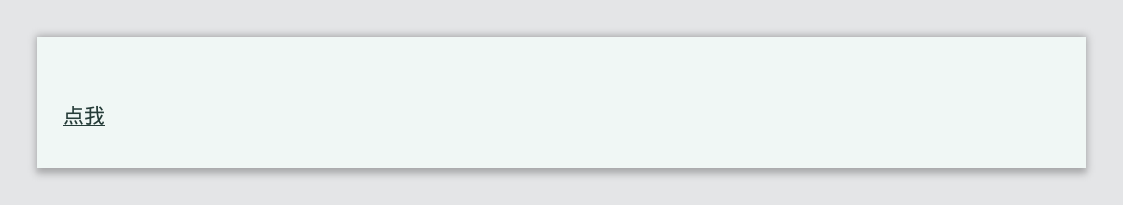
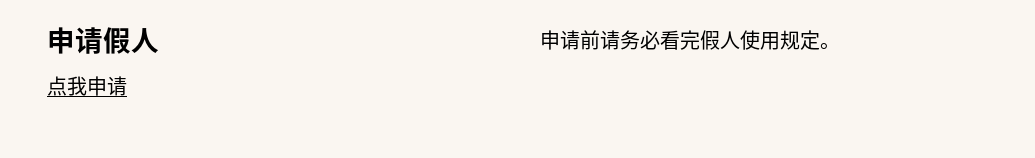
- 点我
+ 申请假人
+ 点我申请
+ 申请前请务必看完假人使用规定。

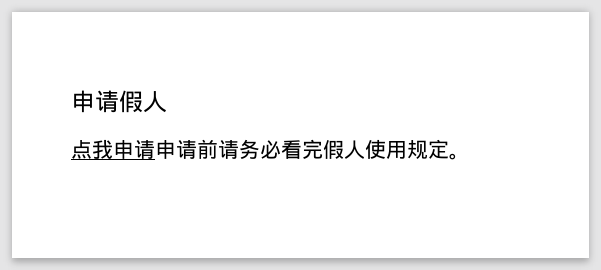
- 点我申请
- 申请前请务必看完假人使用规定。
+ 点我申请申请前请务必看完假人使用规定。

